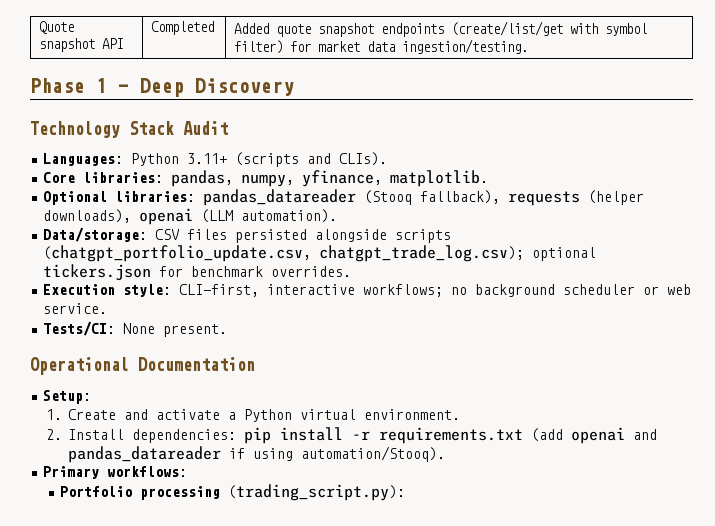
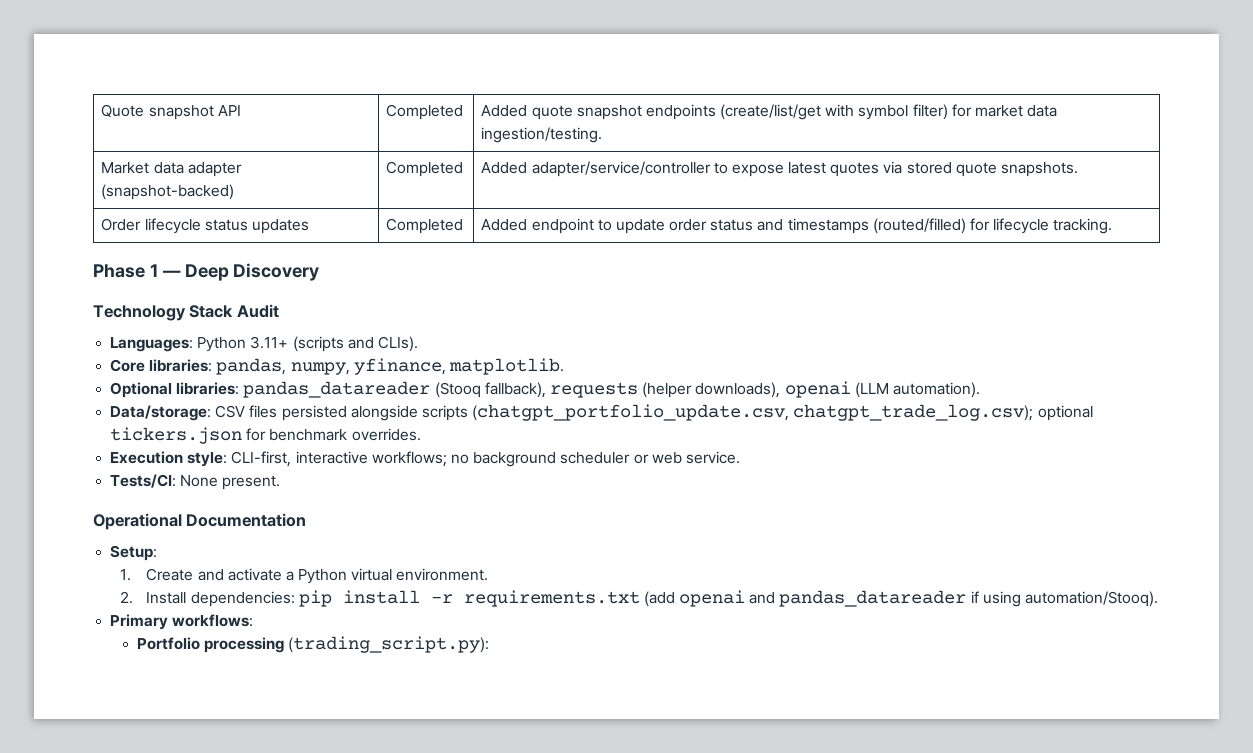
+ Market data adapter (snapshot-backed) | Completed | Added adapter/service/controller to expose latest quotes via stored quote snapshots.
+ Order lifecycle status updates | Completed | Added endpoint to update order status and timestamps (routed/filled) for lifecycle tracking.

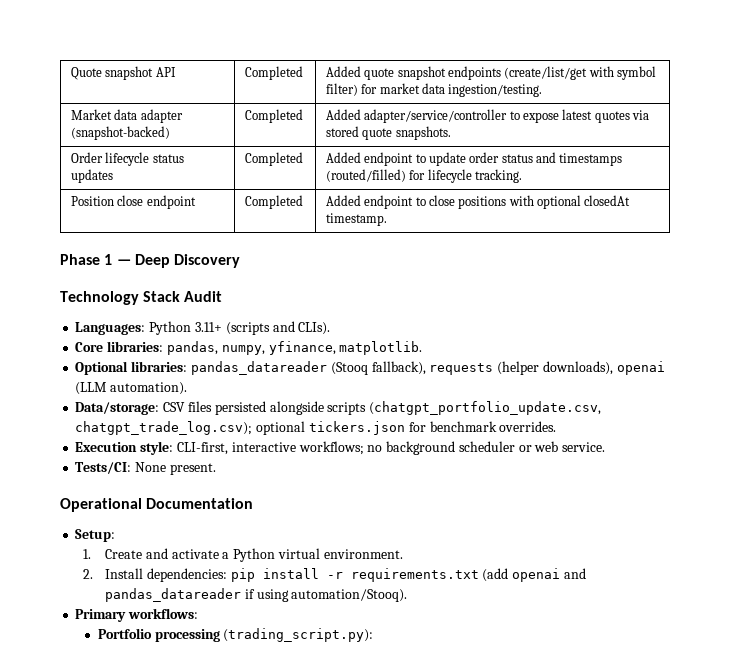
+ Position close endpoint | Completed | Added endpoint to close positions with optional closedAt timestamp.

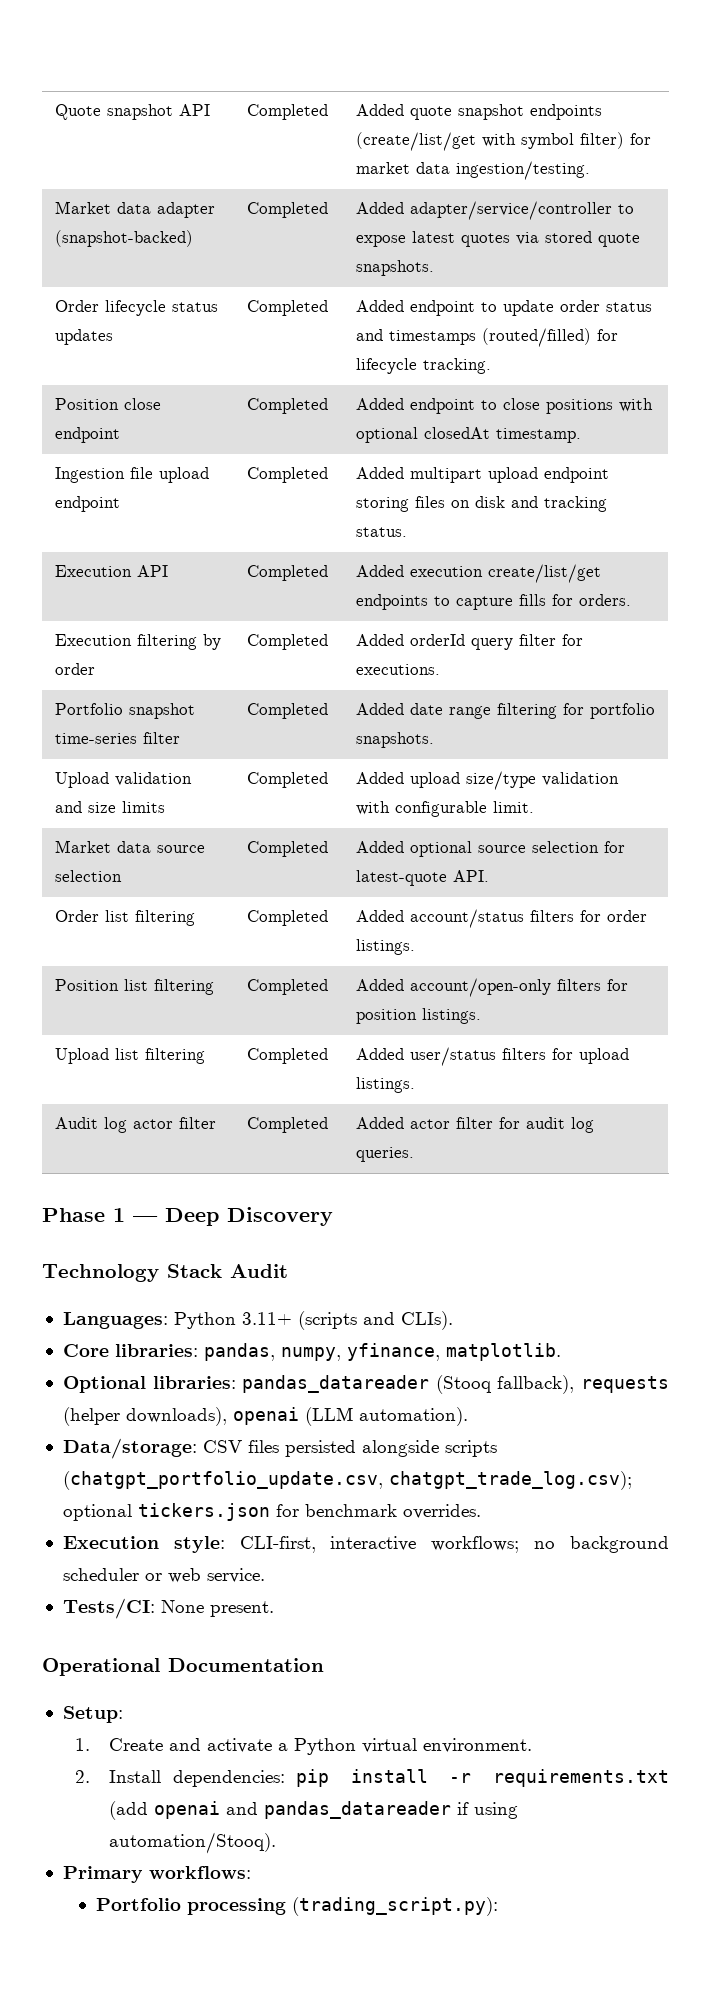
+ Ingestion file upload endpoint | Completed | Added multipart upload endpoint storing files on disk and tracking status.
+ Execution API | Completed | Added execution create/list/get endpoints to capture fills for orders.
+ Execution filtering by order | Completed | Added orderId query filter for executions.
+ Portfolio snapshot time-series filter | Completed | Added date range filtering for portfolio snapshots.
+ Upload validation and size limits | Completed | Added upload size/type validation with configurable limit.
+ Market data source selection | Completed | Added optional source selection for latest-quote API.
+ Order list filtering | Completed | Added account/status filters for order listings.
+ Position list filtering | Completed | Added account/open-only filters for position listings.
+ Upload list filtering | Completed | Added user/status filters for upload listings.
+ Audit log actor filter | Completed | Added actor filter for audit log queries.

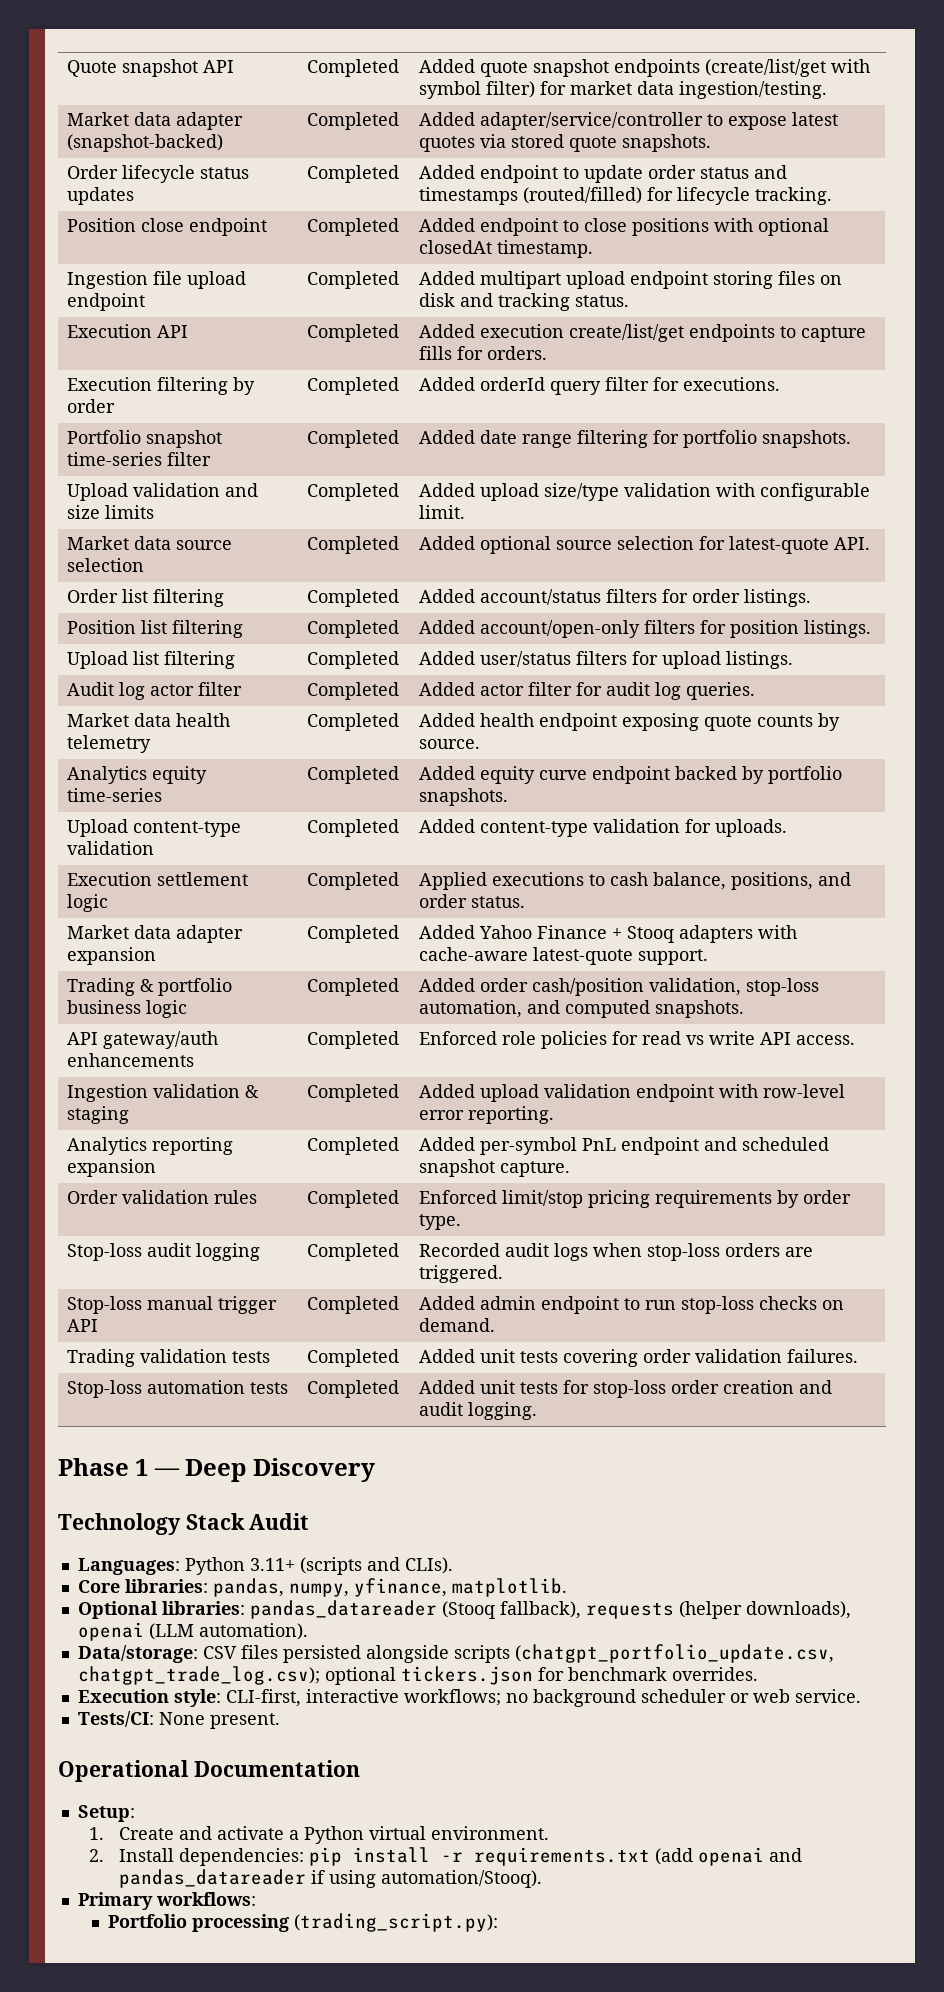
+ Market data health telemetry | Completed | Added health endpoint exposing quote counts by source.
+ Analytics equity time-series | Completed | Added equity curve endpoint backed by portfolio snapshots.
+ Upload content-type validation | Completed | Added content-type validation for uploads.
+ Execution settlement logic | Completed | Applied executions to cash balance, positions, and order status.
+ Market data adapter expansion | Completed | Added Yahoo Finance + Stooq adapters with cache-aware latest-quote support.
+ Trading & portfolio business logic | Completed | Added order cash/position validation, stop-loss automation, and computed snapshots.
+ API gateway/auth enhancements | Completed | Enforced role policies for read vs write API access.
+ Ingestion validation & staging | Completed | Added upload validation endpoint with row-level error reporting.
+ Analytics reporting expansion | Completed | Added per-symbol PnL endpoint and scheduled snapshot capture.
+ Order validation rules | Completed | Enforced limit/stop pricing requirements by order type.
+ Stop-loss audit logging | Completed | Recorded audit logs when stop-loss orders are triggered.
+ Stop-loss manual trigger API | Completed | Added admin endpoint to run stop-loss checks on demand.
+ Trading validation tests | Completed | Added unit tests covering order validation failures.
+ Stop-loss automation tests | Completed | Added unit tests for stop-loss order creation and audit logging.

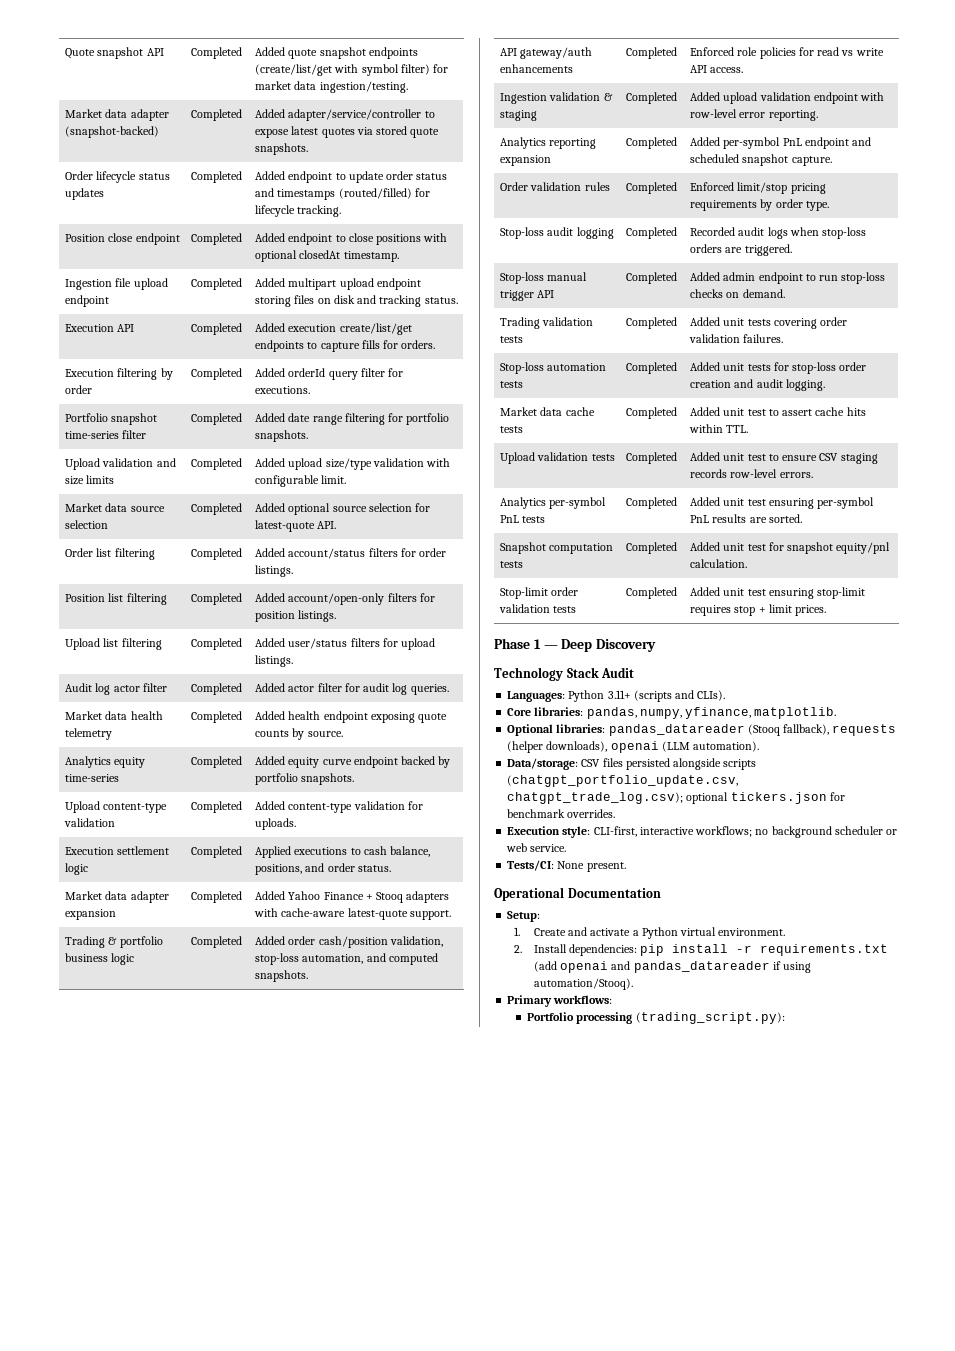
+ Market data cache tests | Completed | Added unit test to assert cache hits within TTL.
+ Upload validation tests | Completed | Added unit test to ensure CSV staging records row-level errors.
+ Analytics per-symbol PnL tests | Completed | Added unit test ensuring per-symbol PnL results are sorted.
+ Snapshot computation tests | Completed | Added unit test for snapshot equity/pnl calculation.
+ Stop-limit order validation tests | Completed | Added unit test ensuring stop-limit requires stop + limit prices.

